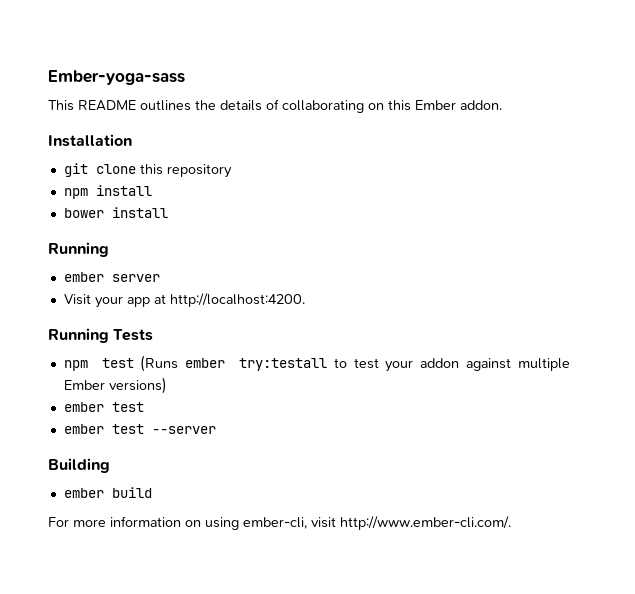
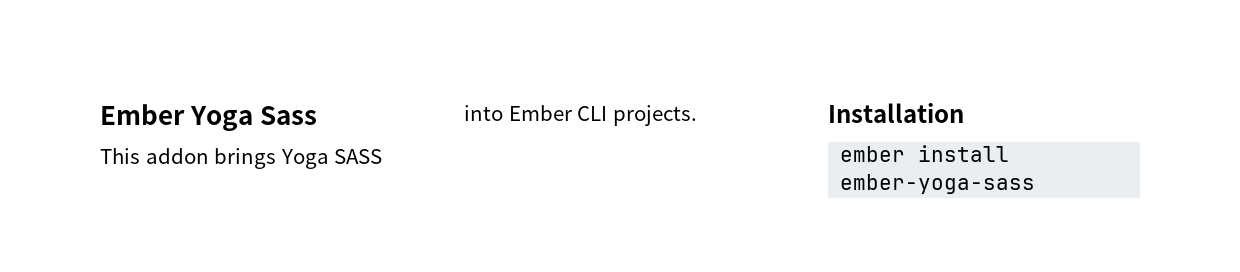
- Ember-yoga-sass
- This README outlines the details of collaborating on this Ember addon.
+ Ember Yoga Sass
+ This addon brings Yoga SASS into Ember CLI projects.
  Installation
- git clone this repository
- npm install
- bower install
- Running
- ember server
- Visit your app at http://localhost:4200.
- Running Tests
- npm test (Runs ember try:testall to test your addon against multiple Ember versions)
- ember test
- ember test --server
- Building
- ember build
- For more information on using ember-cli, visit http://www.ember-cli.com/.
+ ember install ember-yoga-sass

